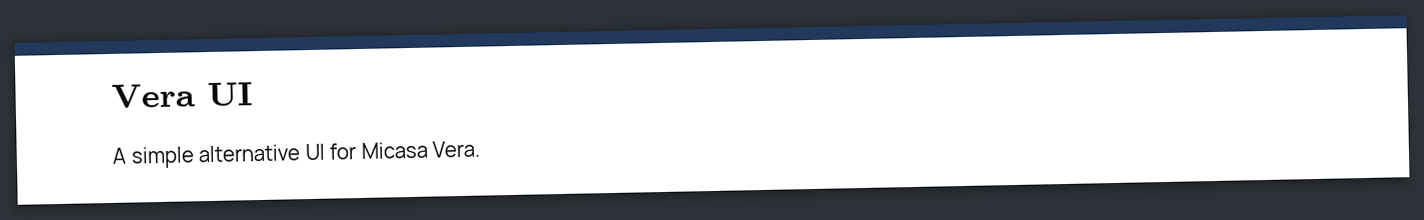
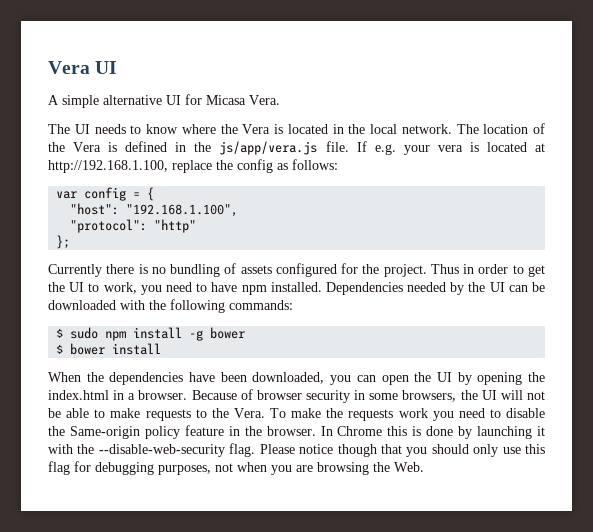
+ The UI needs to know where the Vera is located in the local network. The location of the Vera is defined in the js/app/vera.js file. If e.g. your vera is located at http://192.168.1.100, replace the config as follows:
+ var config = {
+ "host": "192.168.1.100",
+ "protocol": "http"
+ };
+ Currently there is no bundling of assets configured for the project. Thus in order to get the UI to work, you need to have npm installed. Dependencies needed by the UI can be downloaded with the following commands:
+ $ sudo npm install -g bower
+ $ bower install
+ When the dependencies have been downloaded, you can open the UI by opening the index.html in a browser. Because of browser security in some browsers, the UI will not be able to make requests to the Vera. To make the requests work you need to disable the Same-origin policy feature in the browser. In Chrome this is done by launching it with the --disable-web-security flag. Please notice though that you should only use this flag for debugging purposes, not when you are browsing the Web.

